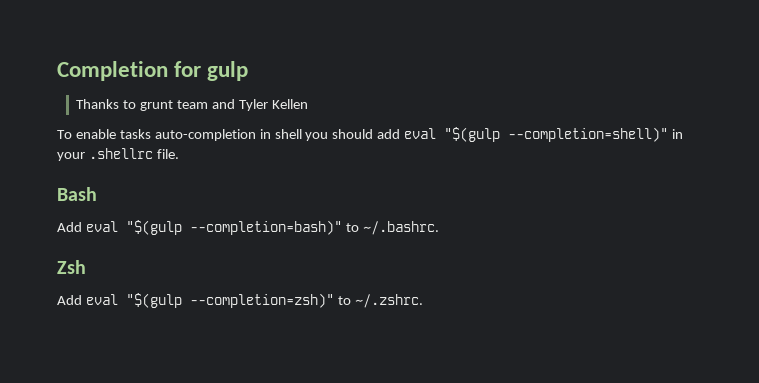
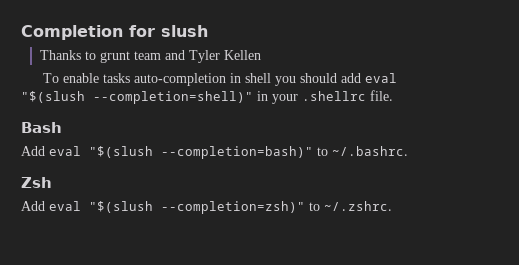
- Completion for gulp
+ Completion for slush
- To enable tasks auto-completion in shell you should add eval "$(gulp --completion=shell)" in your .shellrc file.
+ To enable tasks auto-completion in shell you should add eval "$(slush --completion=shell)" in your .shellrc file.
- Add eval "$(gulp --completion=bash)" to ~/.bashrc.
+ Add eval "$(slush --completion=bash)" to ~/.bashrc.
- Add eval "$(gulp --completion=zsh)" to ~/.zshrc.
+ Add eval "$(slush --completion=zsh)" to ~/.zshrc.

